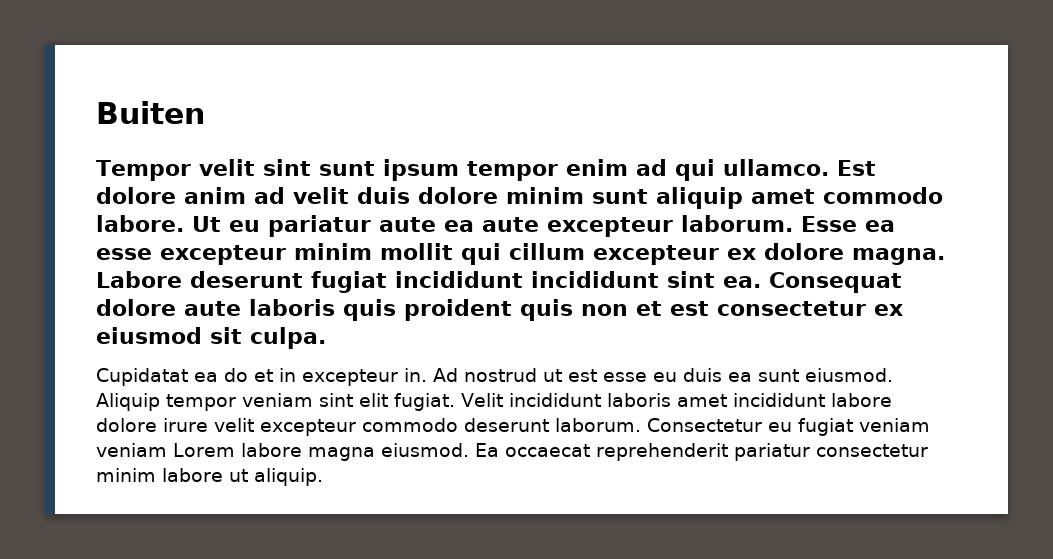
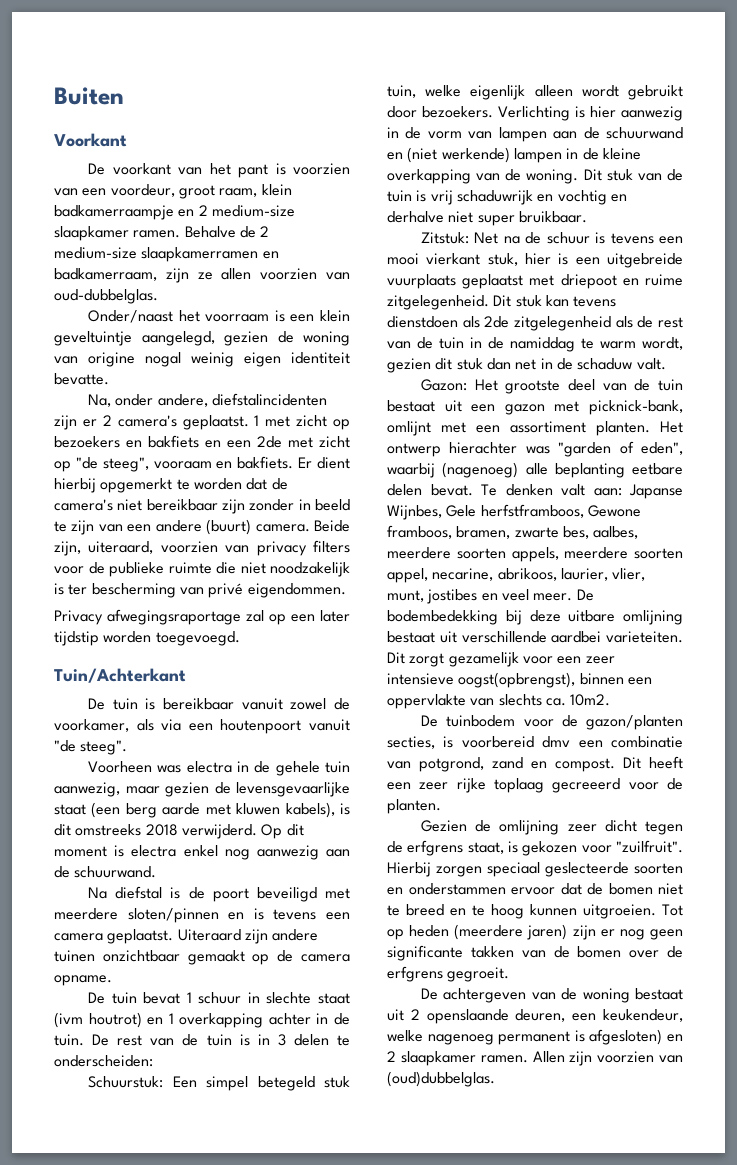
- Tempor velit sint sunt ipsum tempor enim ad qui ullamco. Est dolore anim ad velit duis dolore minim sunt aliquip amet commodo labore. Ut eu pariatur aute ea aute excepteur laborum. Esse ea esse excepteur minim mollit qui cillum excepteur ex dolore magna. Labore deserunt fugiat incididunt incididunt sint ea. Consequat dolore aute laboris quis proident quis non et est consectetur ex eiusmod sit culpa.
- Cupidatat ea do et in excepteur in. Ad nostrud ut est esse eu duis ea sunt eiusmod. Aliquip tempor veniam sint elit fugiat. Velit incididunt laboris amet incididunt labore dolore irure velit excepteur commodo deserunt laborum. Consectetur eu fugiat veniam veniam Lorem labore magna eiusmod. Ea occaecat reprehenderit pariatur consectetur minim labore ut aliquip.
+ Voorkant
+ De voorkant van het pant is voorzien van een voordeur, groot raam, klein badkamerraampje en 2 medium-size slaapkamer ramen. Behalve de 2 medium-size slaapkamerramen en badkamerraam, zijn ze allen voorzien van oud-dubbelglas.
+ Onder/naast het voorraam is een klein geveltuintje aangelegd, gezien de woning van origine nogal weinig eigen identiteit bevatte.
+ Na, onder andere, diefstalincidenten zijn er 2 camera's geplaatst. 1 met zicht op bezoekers en bakfiets en een 2de met zicht op "de steeg", vooraam en bakfiets. Er dient hierbij opgemerkt te worden dat de camera's niet bereikbaar zijn zonder in beeld te zijn van een andere (buurt) camera. Beide zijn, uiteraard, voorzien van privacy filters voor de publieke ruimte die niet noodzakelijk is ter bescherming van privé eigendommen.
+ Privacy afwegingsraportage zal op een later tijdstip worden toegevoegd.
+ Tuin/Achterkant
+ De tuin is bereikbaar vanuit zowel de voorkamer, als via een houtenpoort vanuit "de steeg".
+ Voorheen was electra in de gehele tuin aanwezig, maar gezien de levensgevaarlijke staat (een berg aarde met kluwen kabels), is dit omstreeks 2018 verwijderd. Op dit moment is electra enkel nog aanwezig aan de schuurwand.
+ Na diefstal is de poort beveiligd met meerdere sloten/pinnen en is tevens een camera geplaatst. Uiteraard zijn andere tuinen onzichtbaar gemaakt op de camera opname.
+ De tuin bevat 1 schuur in slechte staat (ivm houtrot) en 1 overkapping achter in de tuin. De rest van de tuin is in 3 delen te onderscheiden:
+ Schuurstuk: Een simpel betegeld stuk tuin, welke eigenlijk alleen wordt gebruikt door bezoekers. Verlichting is hier aanwezig in de vorm van lampen aan de schuurwand en (niet werkende) lampen in de kleine overkapping van de woning. Dit stuk van de tuin is vrij schaduwrijk en vochtig en derhalve niet super bruikbaar.
+ Zitstuk: Net na de schuur is tevens een mooi vierkant stuk, hier is een uitgebreide vuurplaats geplaatst met driepoot en ruime zitgelegenheid. Dit stuk kan tevens dienstdoen als 2de zitgelegenheid als de rest van de tuin in de namiddag te warm wordt, gezien dit stuk dan net in de schaduw valt.
+ Gazon: Het grootste deel van de tuin bestaat uit een gazon met picknick-bank, omlijnt met een assortiment planten. Het ontwerp hierachter was "garden of eden", waarbij (nagenoeg) alle beplanting eetbare delen bevat. Te denken valt aan: Japanse Wijnbes, Gele herfstframboos, Gewone framboos, bramen, zwarte bes, aalbes, meerdere soorten appels, meerdere soorten appel, necarine, abrikoos, laurier, vlier, munt, jostibes en veel meer. De bodembedekking bij deze uitbare omlijning bestaat uit verschillende aardbei varieteiten. Dit zorgt gezamelijk voor een zeer intensieve oogst(opbrengst), binnen een oppervlakte van slechts ca. 10m2.
+ De tuinbodem voor de gazon/planten secties, is voorbereid dmv een combinatie van potgrond, zand en compost. Dit heeft een zeer rijke toplaag gecreeerd voor de planten.
+ Gezien de omlijning zeer dicht tegen de erfgrens staat, is gekozen voor "zuilfruit". Hierbij zorgen speciaal geslecteerde soorten en onderstammen ervoor dat de bomen niet te breed en te hoog kunnen uitgroeien. Tot op heden (meerdere jaren) zijn er nog geen significante takken van de bomen over de erfgrens gegroeit.
+ De achtergeven van de woning bestaat uit 2 openslaande deuren, een keukendeur, welke nagenoeg permanent is afgesloten) en 2 slaapkamer ramen. Allen zijn voorzien van (oud)dubbelglas.

